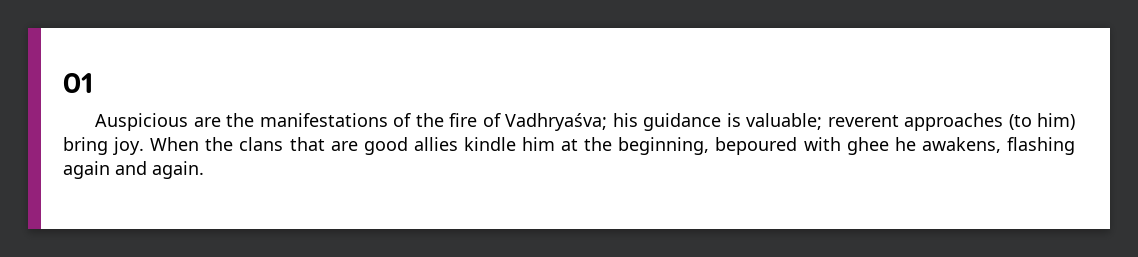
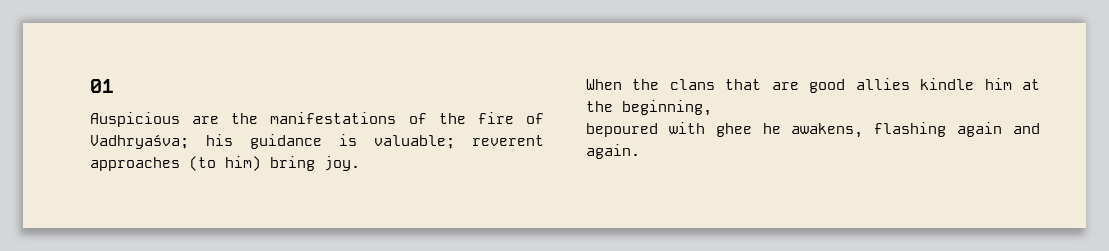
- Auspicious are the manifestations of the fire of Vadhryaśva; his guidance is valuable; reverent approaches (to him) bring joy. When the clans that are good allies kindle him at the beginning, bepoured with ghee he awakens, flashing again and again.
+ Auspicious are the manifestations of the fire of Vadhryaśva; his guidance is valuable; reverent approaches (to him) bring joy.
+ When the clans that are good allies kindle him at the beginning,
+ bepoured with ghee he awakens, flashing again and again.

